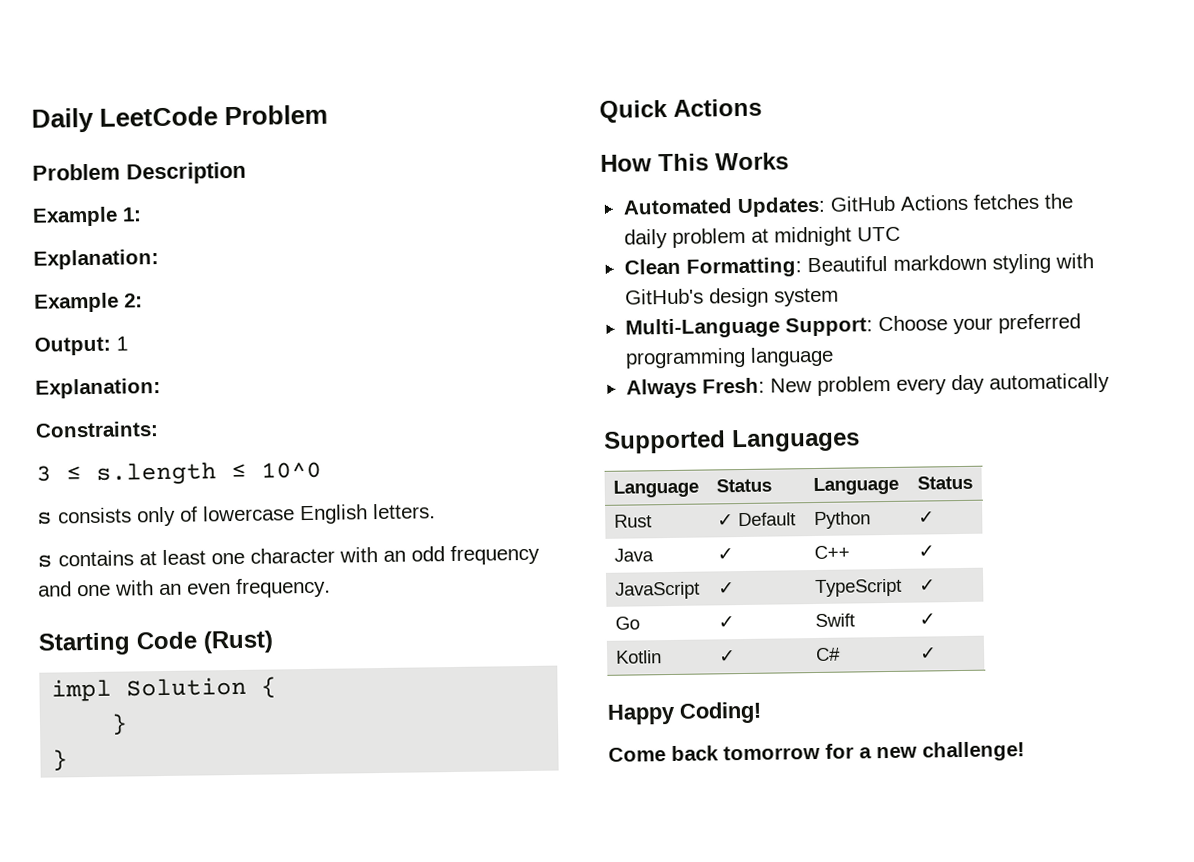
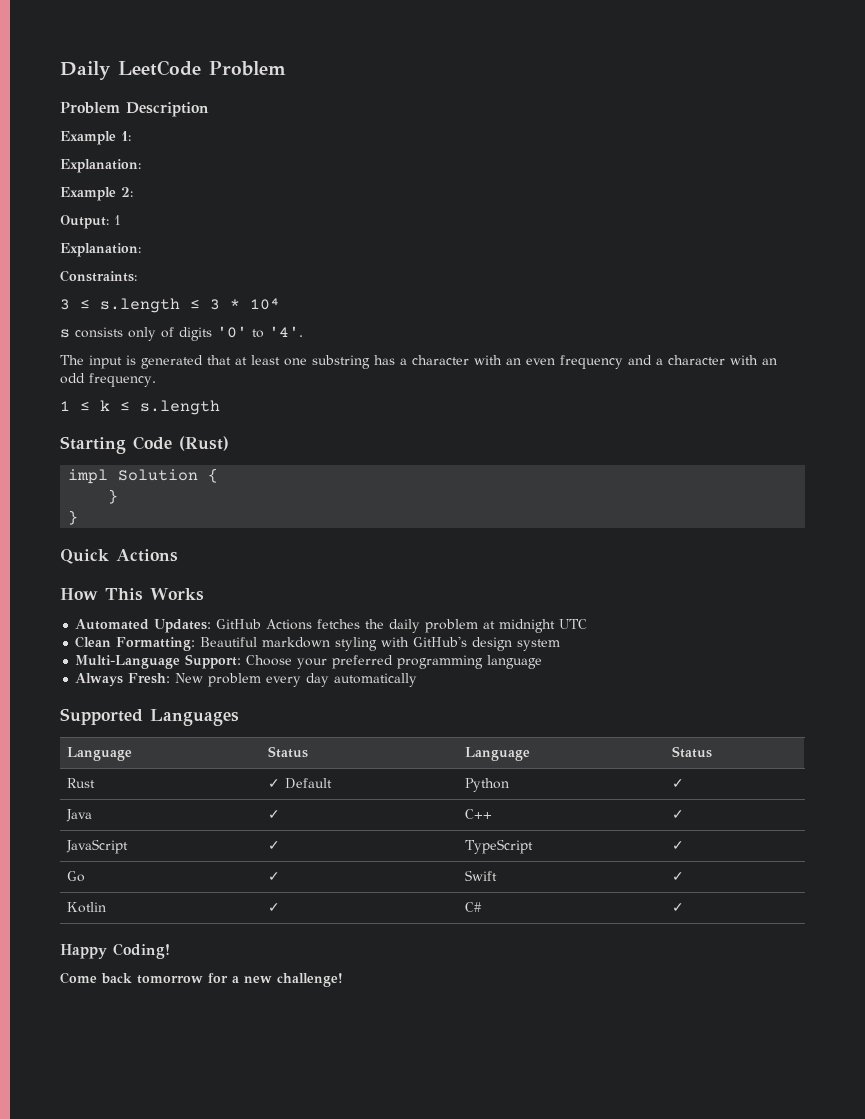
- 3 ≤ s.length ≤ 10^0
+ 3 ≤ s.length ≤ 3 * 10⁴
- s consists only of lowercase English letters.
- s contains at least one character with an odd frequency and one with an even frequency.
+ s consists only of digits '0' to '4'.
+ The input is generated that at least one substring has a character with an even frequency and a character with an odd frequency.
+ 1 ≤ k ≤ s.length

